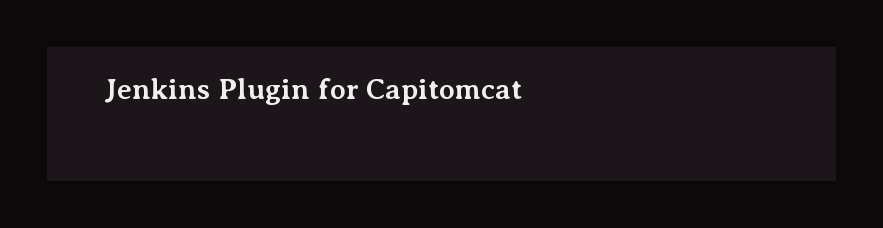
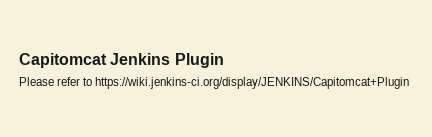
- Jenkins Plugin for Capitomcat
+ Capitomcat Jenkins Plugin
+ Please refer to https://wiki.jenkins-ci.org/display/JENKINS/Capitomcat+Plugin

